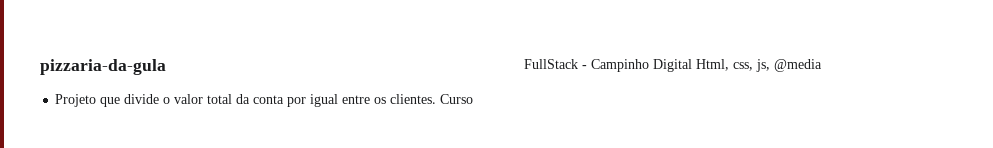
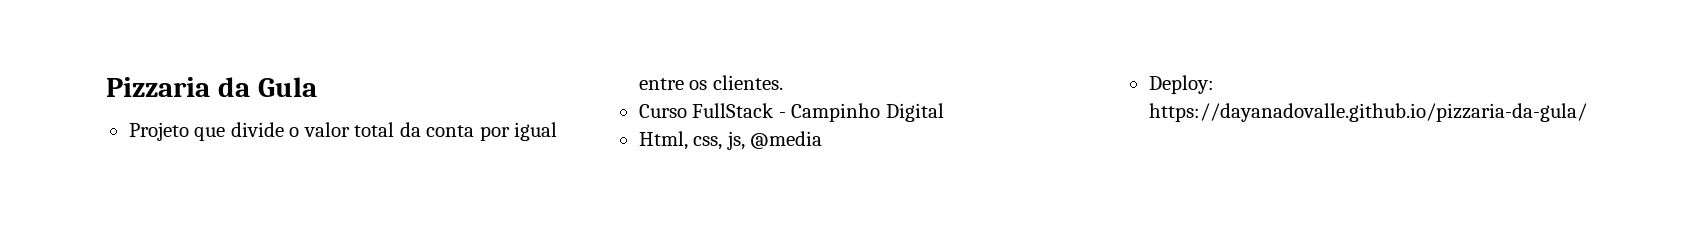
- pizzaria-da-gula
+ Pizzaria da Gula
- Projeto que divide o valor total da conta por igual entre os clientes. Curso FullStack - Campinho Digital Html, css, js, @media
+ Projeto que divide o valor total da conta por igual entre os clientes.
+ Curso FullStack - Campinho Digital
+ Html, css, js, @media
+ Deploy: https://dayanadovalle.github.io/pizzaria-da-gula/

